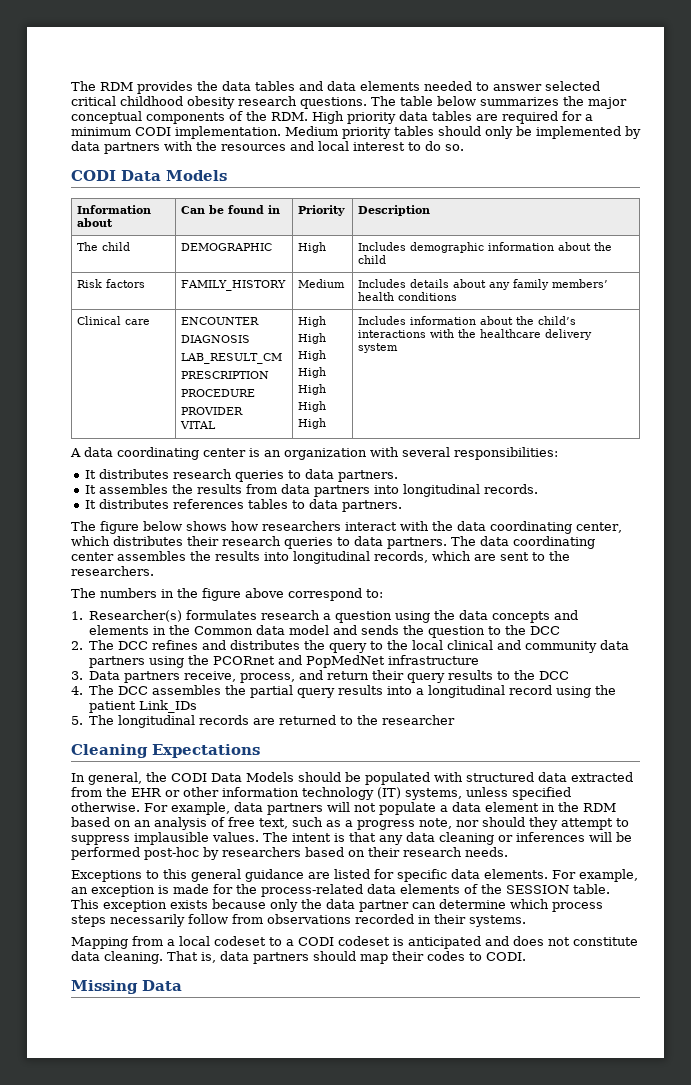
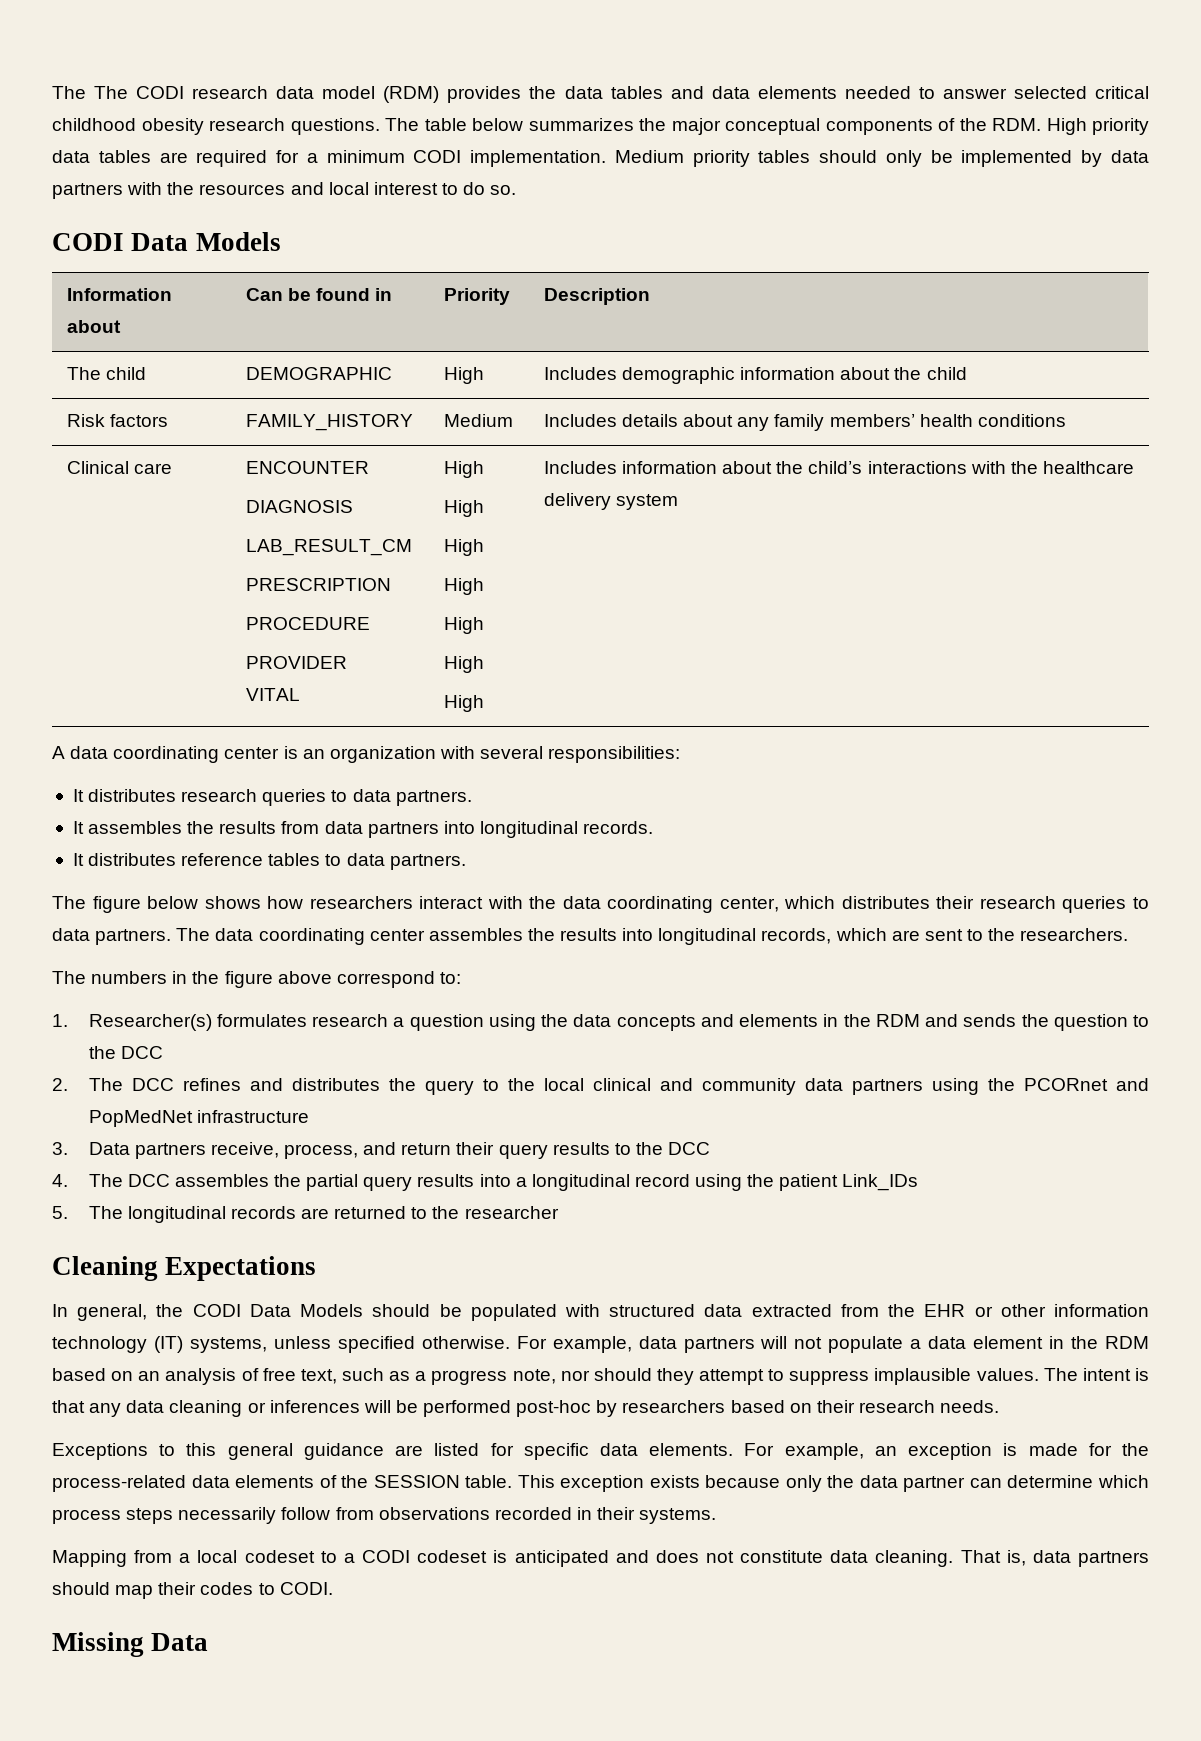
- The RDM provides the data tables and data elements needed to answer selected critical childhood obesity research questions.
+ The The CODI research data model (RDM) provides the data tables and data elements needed to answer selected critical childhood obesity research questions.
- It distributes references tables to data partners.
+ It distributes reference tables to data partners.
- 1. Researcher(s) formulates research a question using the data concepts and elements in the Common data model and sends the question to the DCC
+ 1. Researcher(s) formulates research a question using the data concepts and elements in the RDM and sends the question to the DCC

